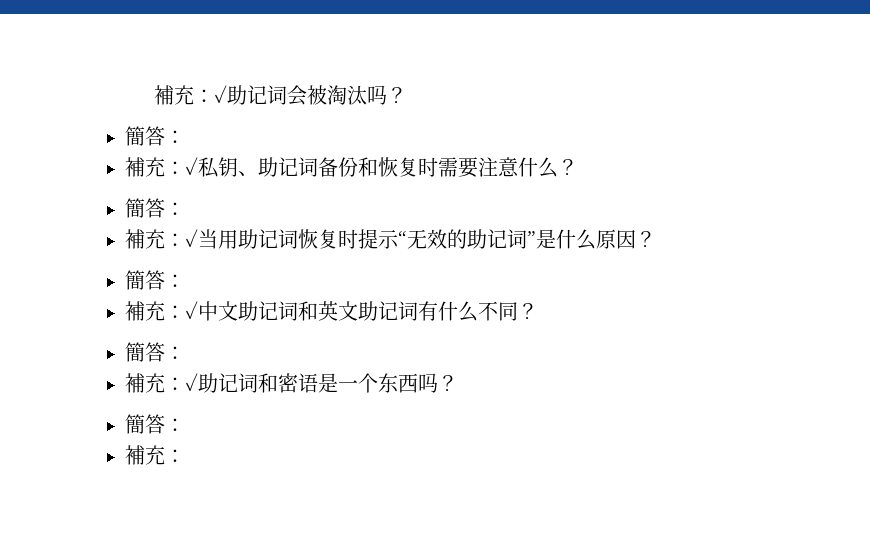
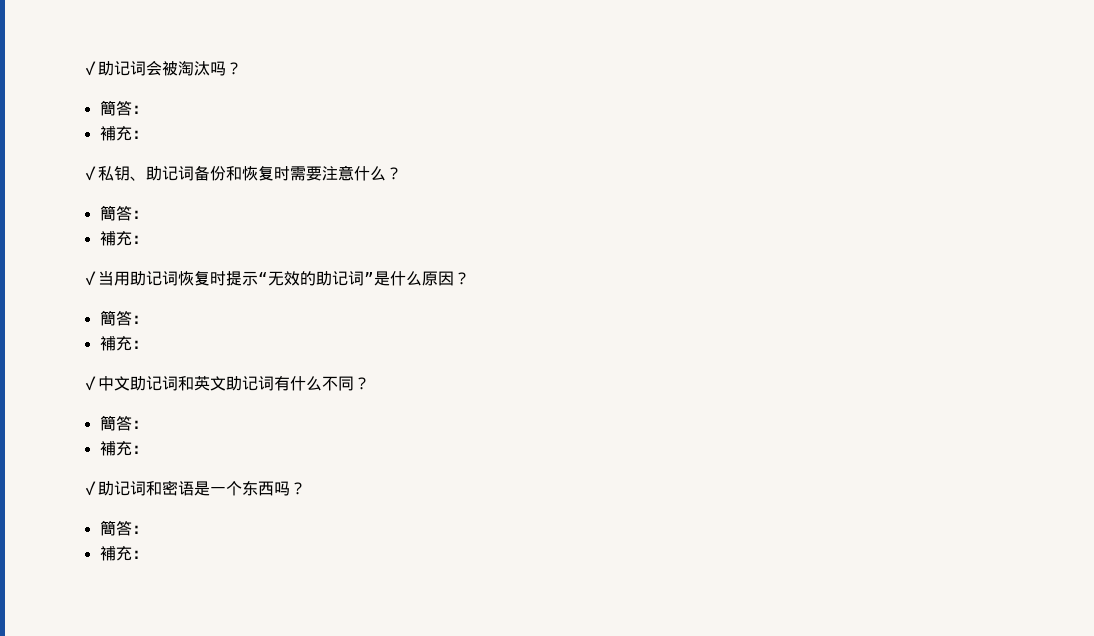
- 補充：✓助记词会被淘汰吗？
+ ✓助记词会被淘汰吗？
  簡答：
- 補充：✓私钥、助记词备份和恢复时需要注意什么？
+ 補充：
+ ✓私钥、助记词备份和恢复时需要注意什么？
  簡答：
- 補充：✓当用助记词恢复时提示“无效的助记词”是什么原因？
+ 補充：
+ ✓当用助记词恢复时提示“无效的助记词”是什么原因？
  簡答：
- 補充：✓中文助记词和英文助记词有什么不同？
+ 補充：
+ ✓中文助记词和英文助记词有什么不同？
  簡答：
- 補充：✓助记词和密语是一个东西吗？
+ 補充：
+ ✓助记词和密语是一个东西吗？

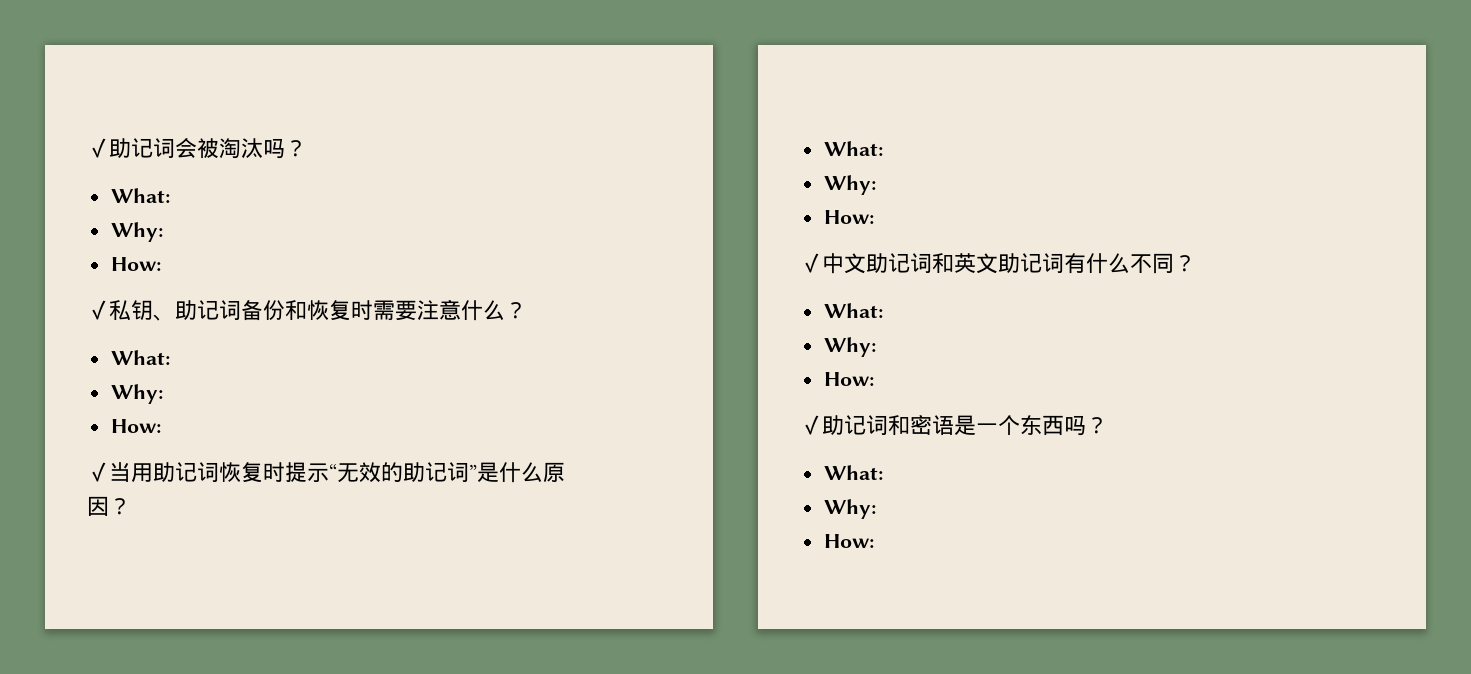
  ✓助记词会被淘汰吗？
- 簡答：
- 補充：
+ What:
+ Why:
+ How:
  ✓私钥、助记词备份和恢复时需要注意什么？
- 簡答：
- 補充：
+ What:
+ Why:
+ How:
  ✓当用助记词恢复时提示“无效的助记词”是什么原因？
- 簡答：
- 補充：
+ What:
+ Why:
+ How:
  ✓中文助记词和英文助记词有什么不同？
- 簡答：
- 補充：
+ What:
+ Why:
+ How:
  ✓助记词和密语是一个东西吗？
- 簡答：
- 補充：
+ What:
+ Why:
+ How:

